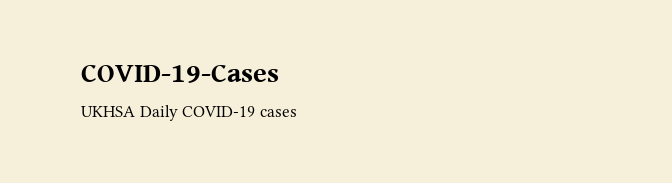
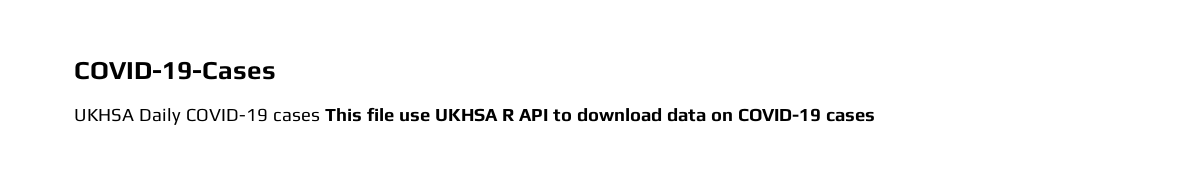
- UKHSA Daily COVID-19 cases
+ UKHSA Daily COVID-19 cases This file use UKHSA R API to download data on COVID-19 cases

